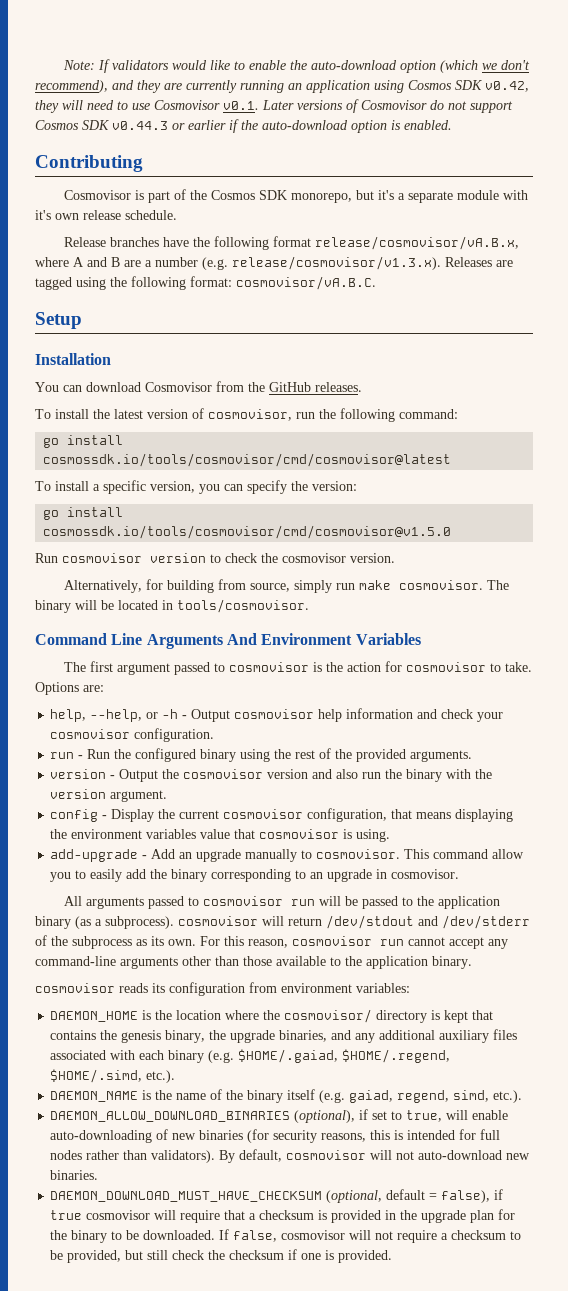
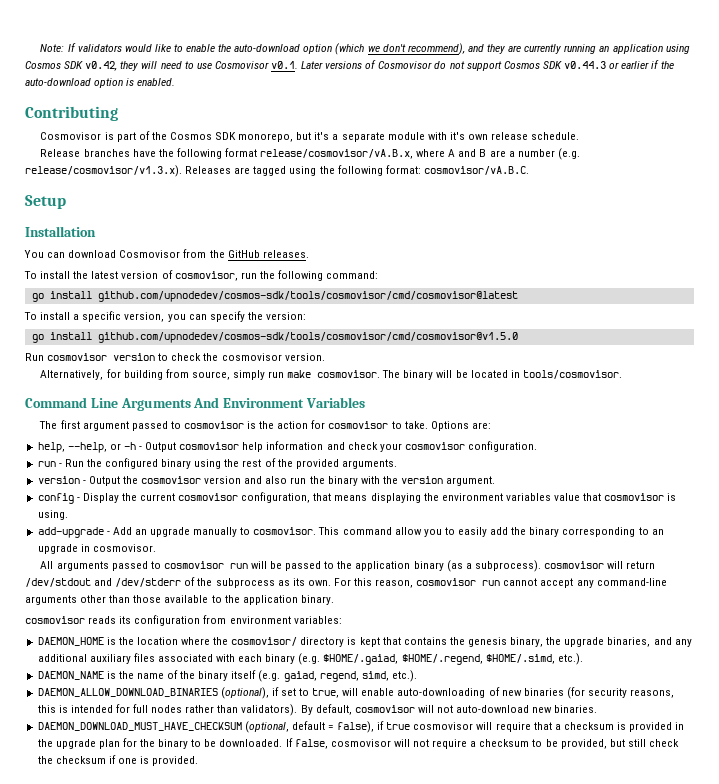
- go install cosmossdk.io/tools/cosmovisor/cmd/cosmovisor@latest
+ go install github.com/upnodedev/cosmos-sdk/tools/cosmovisor/cmd/cosmovisor@latest
- go install cosmossdk.io/tools/cosmovisor/cmd/cosmovisor@v1.5.0
+ go install github.com/upnodedev/cosmos-sdk/tools/cosmovisor/cmd/cosmovisor@v1.5.0

